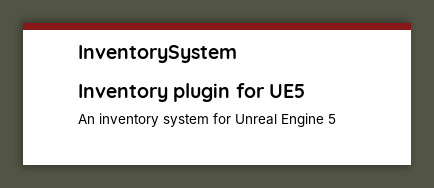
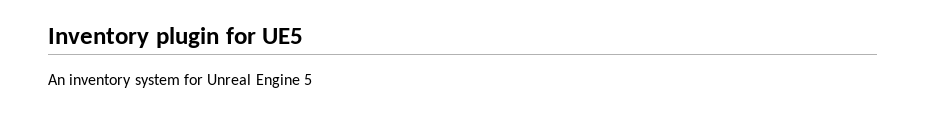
- InventorySystem

